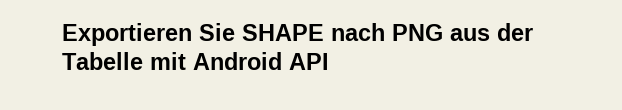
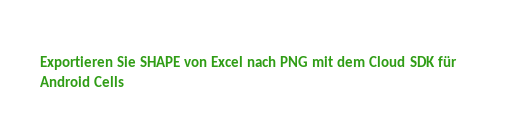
- Exportieren Sie SHAPE nach PNG aus der Tabelle mit Android API
+ Exportieren Sie SHAPE von Excel nach PNG mit dem Cloud SDK für Android Cells

